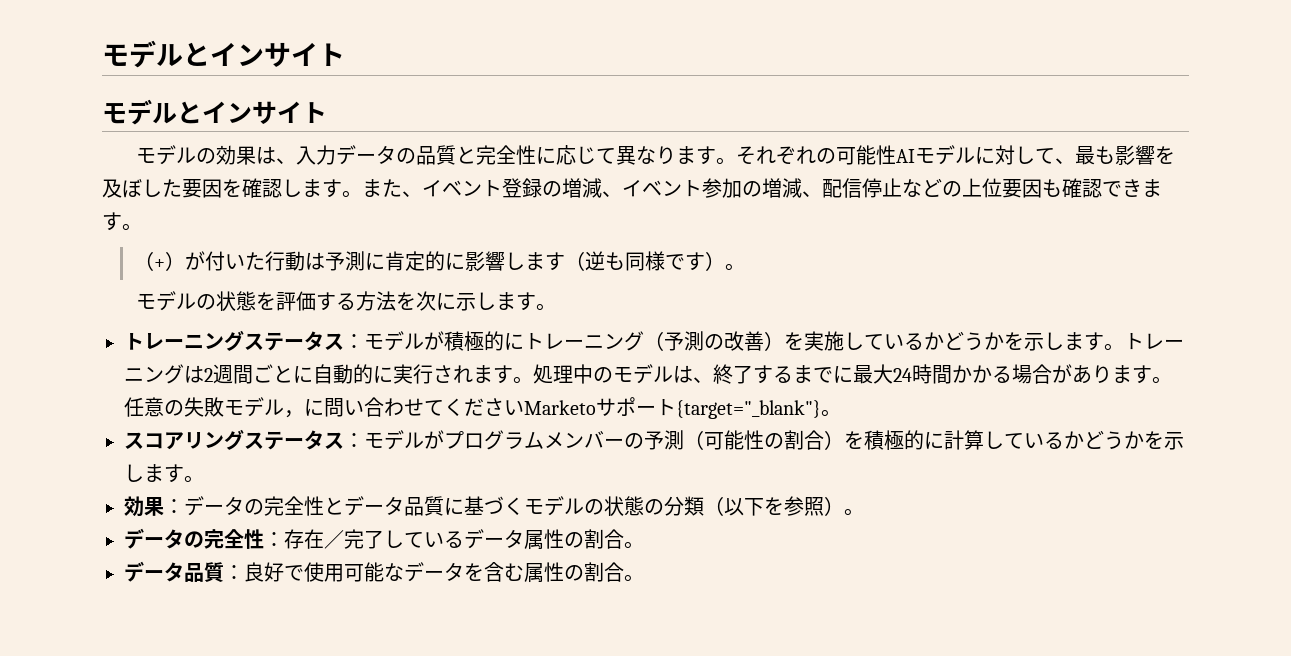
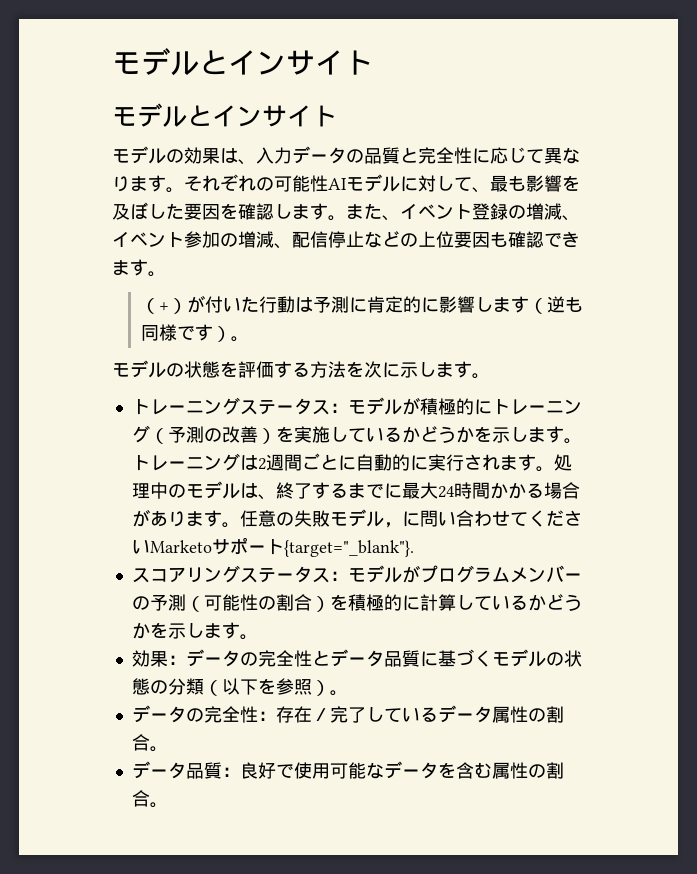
- 任意の失敗モデル，に問い合わせてくださいMarketoサポート{target="_blank"}。
+ 任意の失敗モデル，に問い合わせてくださいMarketoサポート{target="_blank"}.

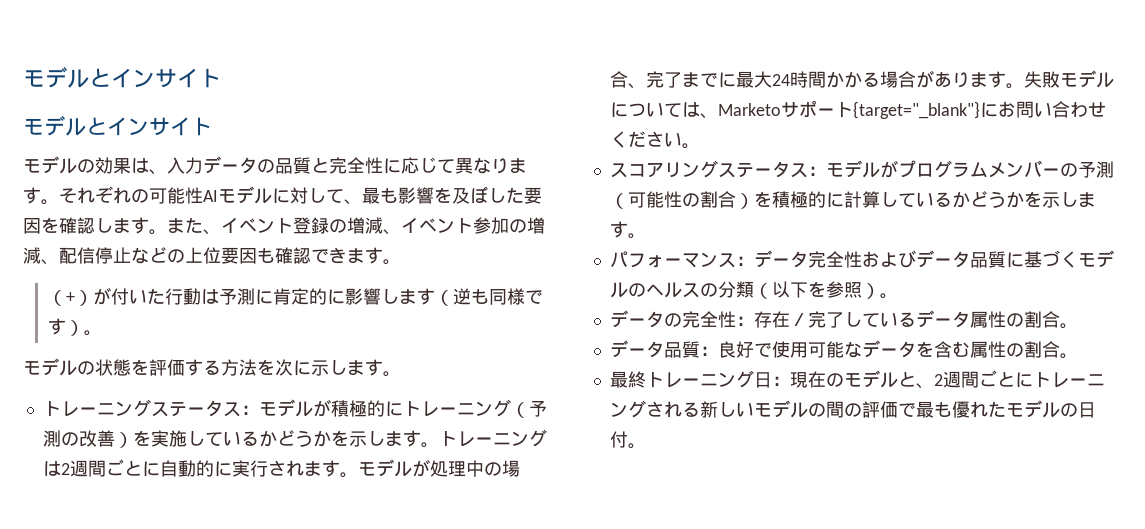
- 処理中のモデルは、終了するまでに最大24時間かかる場合があります。
+ モデルが処理中の場合、完了までに最大24時間かかる場合があります。
- 任意の失敗モデル，に問い合わせてくださいMarketoサポート{target="_blank"}.
+ 失敗モデルについては、Marketoサポート{target="_blank"}にお問い合わせください。
- 効果：データの完全性とデータ品質に基づくモデルの状態の分類（以下を参照）。
+ パフォーマンス：データ完全性およびデータ品質に基づくモデルのヘルスの分類（以下を参照）。
+ 最終トレーニング日：現在のモデルと、2週間ごとにトレーニングされる新しいモデルの間の評価で最も優れたモデルの日付。

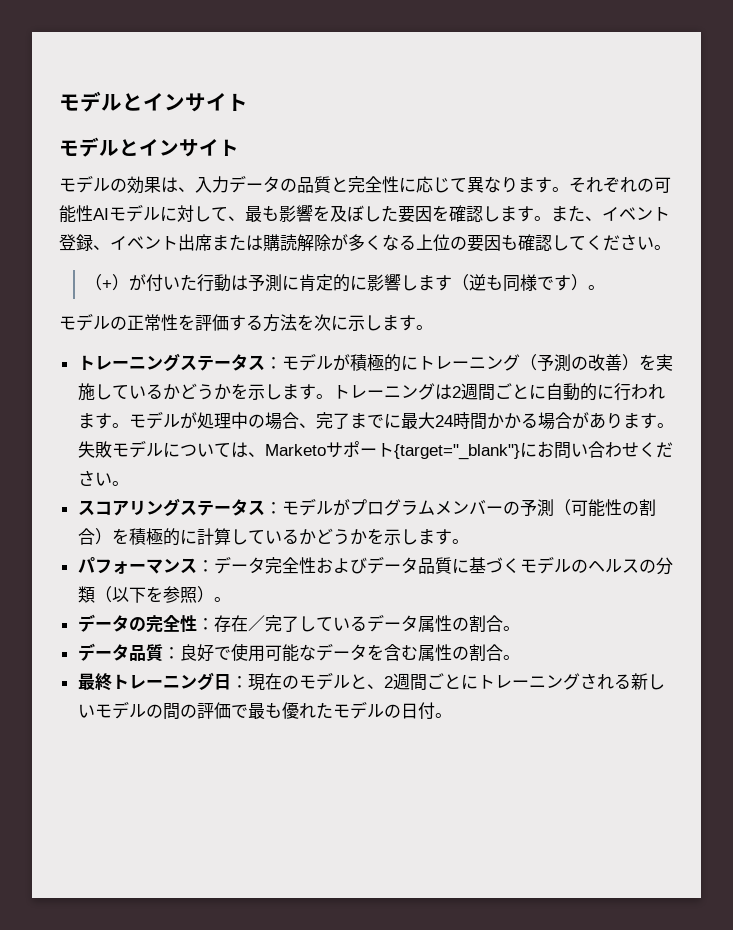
- また、イベント登録の増減、イベント参加の増減、配信停止などの上位要因も確認できます。
+ また、イベント登録、イベント出席または購読解除が多くなる上位の要因も確認してください。
- モデルの状態を評価する方法を次に示します。
+ モデルの正常性を評価する方法を次に示します。
- トレーニングは2週間ごとに自動的に実行されます。
+ トレーニングは2週間ごとに自動的に行われます。

